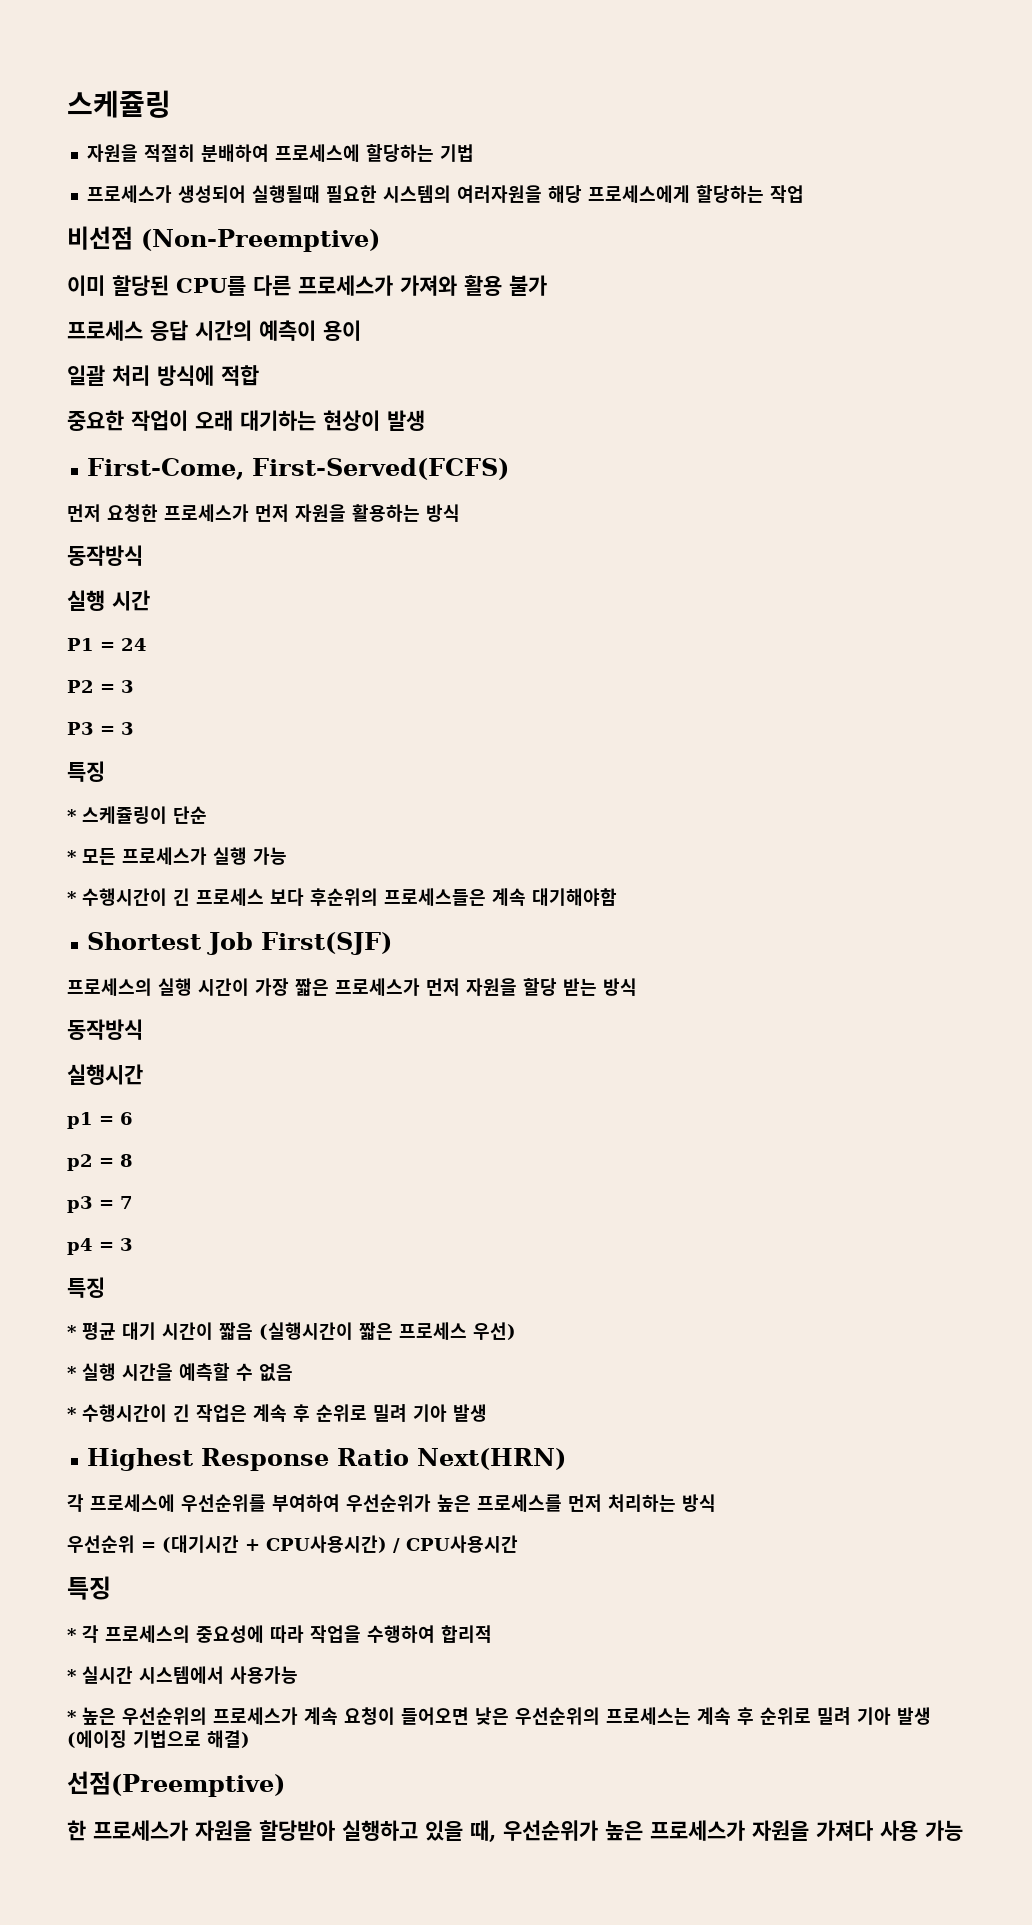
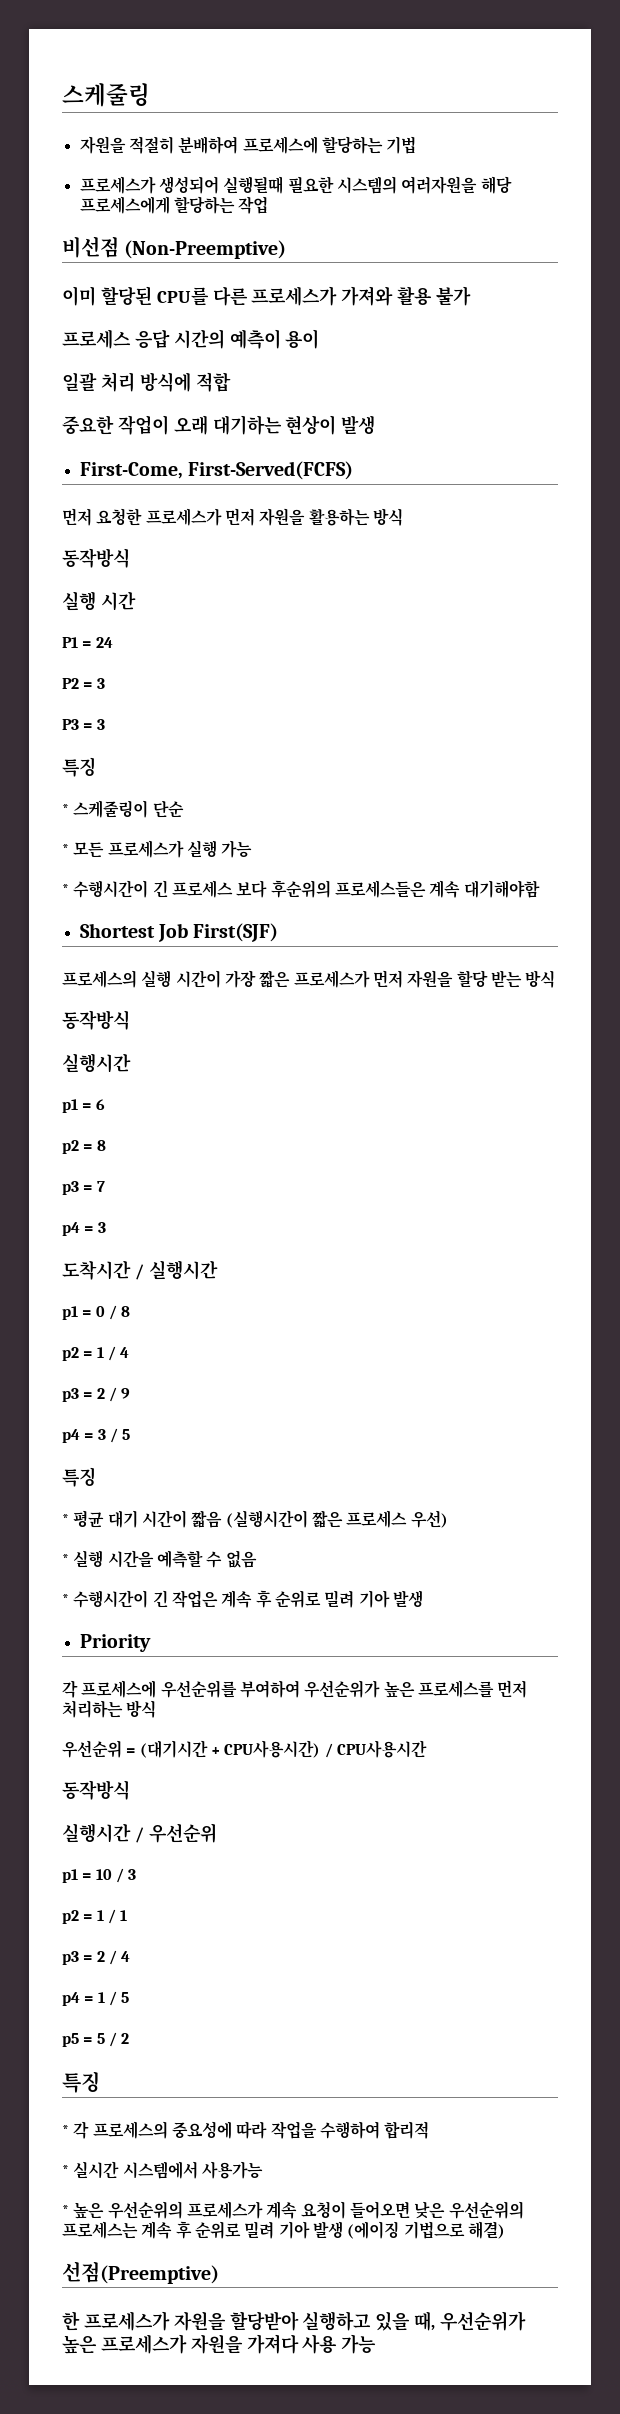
- 스케쥴링
+ 스케줄링
- * 스케쥴링이 단순
+ * 스케줄링이 단순
+ 도착시간 / 실행시간
+ p1 = 0 / 8
+ p2 = 1 / 4
+ p3 = 2 / 9
+ p4 = 3 / 5
- Highest Response Ratio Next(HRN)
+ Priority
  우선순위 = (대기시간 + CPU사용시간) / CPU사용시간
+ 동작방식
+ 실행시간 / 우선순위
+ p1 = 10 / 3
+ p2 = 1 / 1
+ p3 = 2 / 4
+ p4 = 1 / 5
+ p5 = 5 / 2

